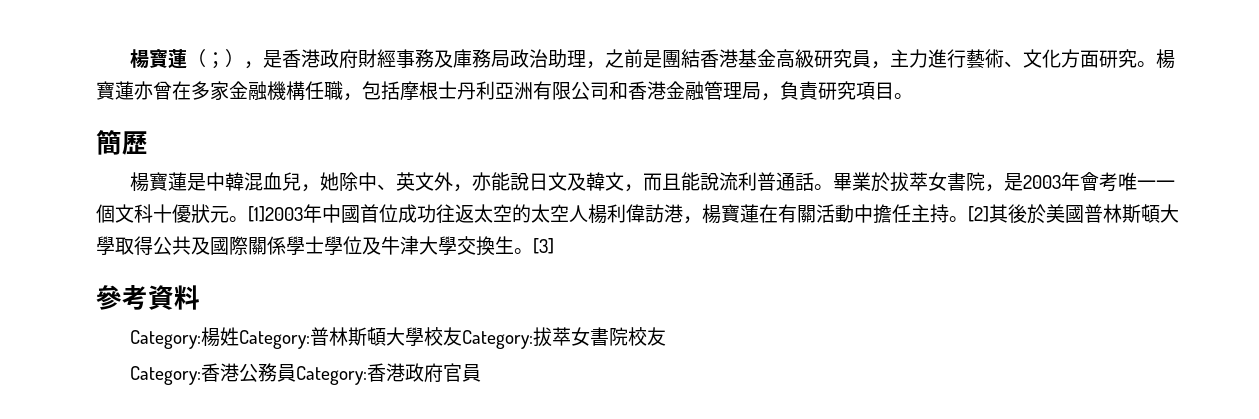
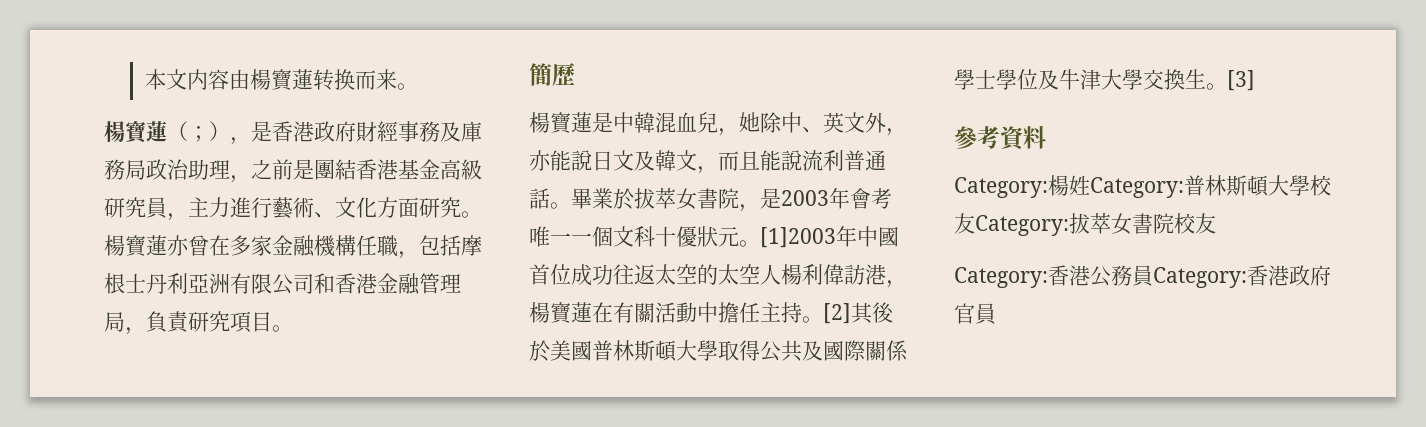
+ 本文内容由楊寶蓮转换而来。

